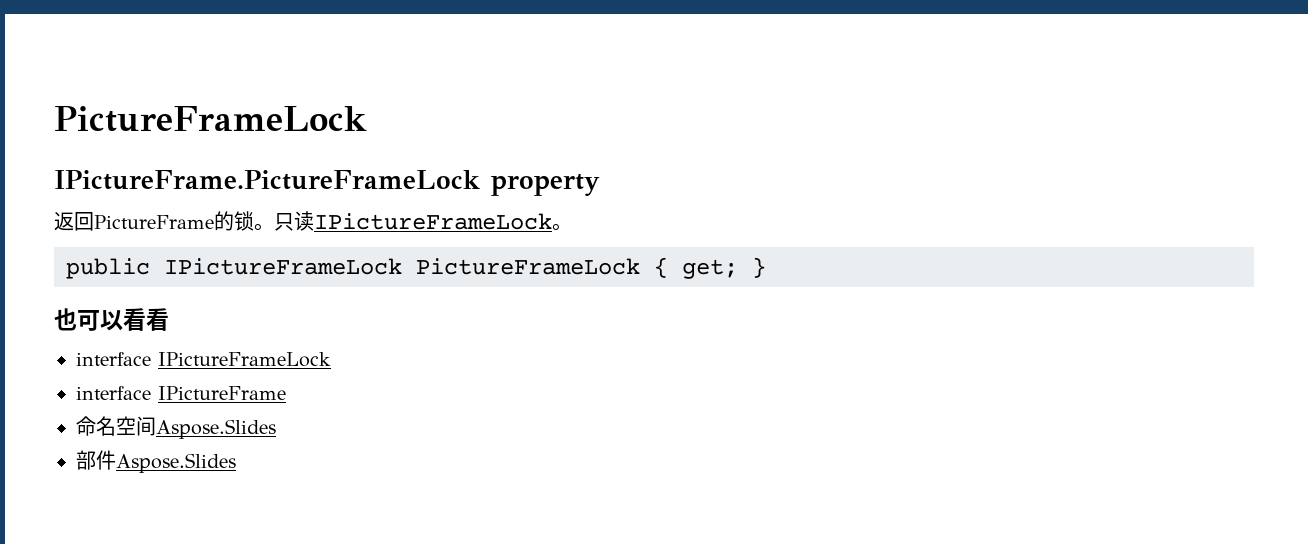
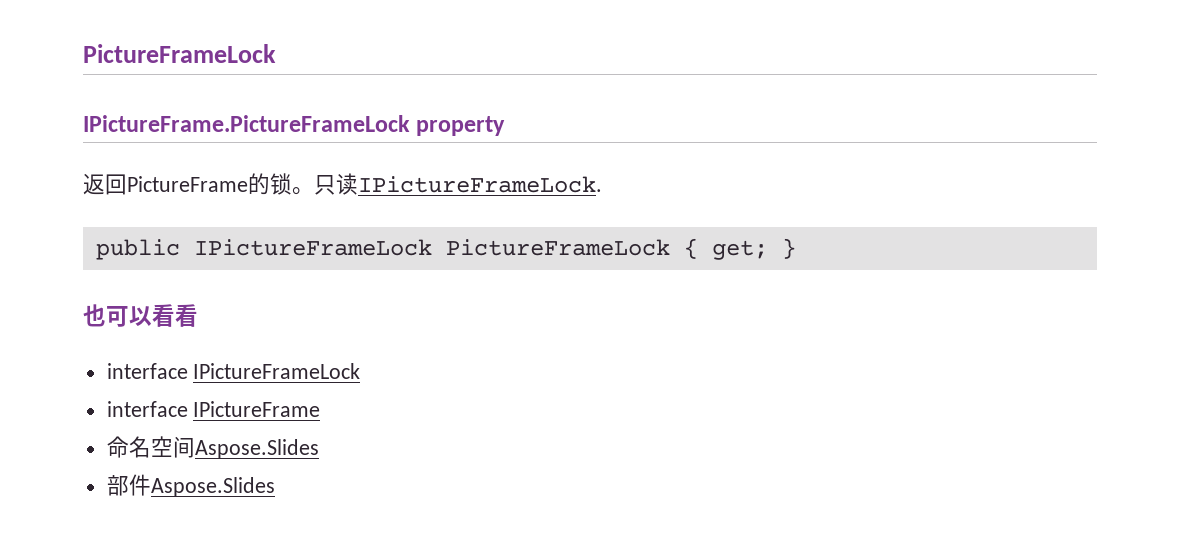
- 只读IPictureFrameLock。
+ 只读IPictureFrameLock.

